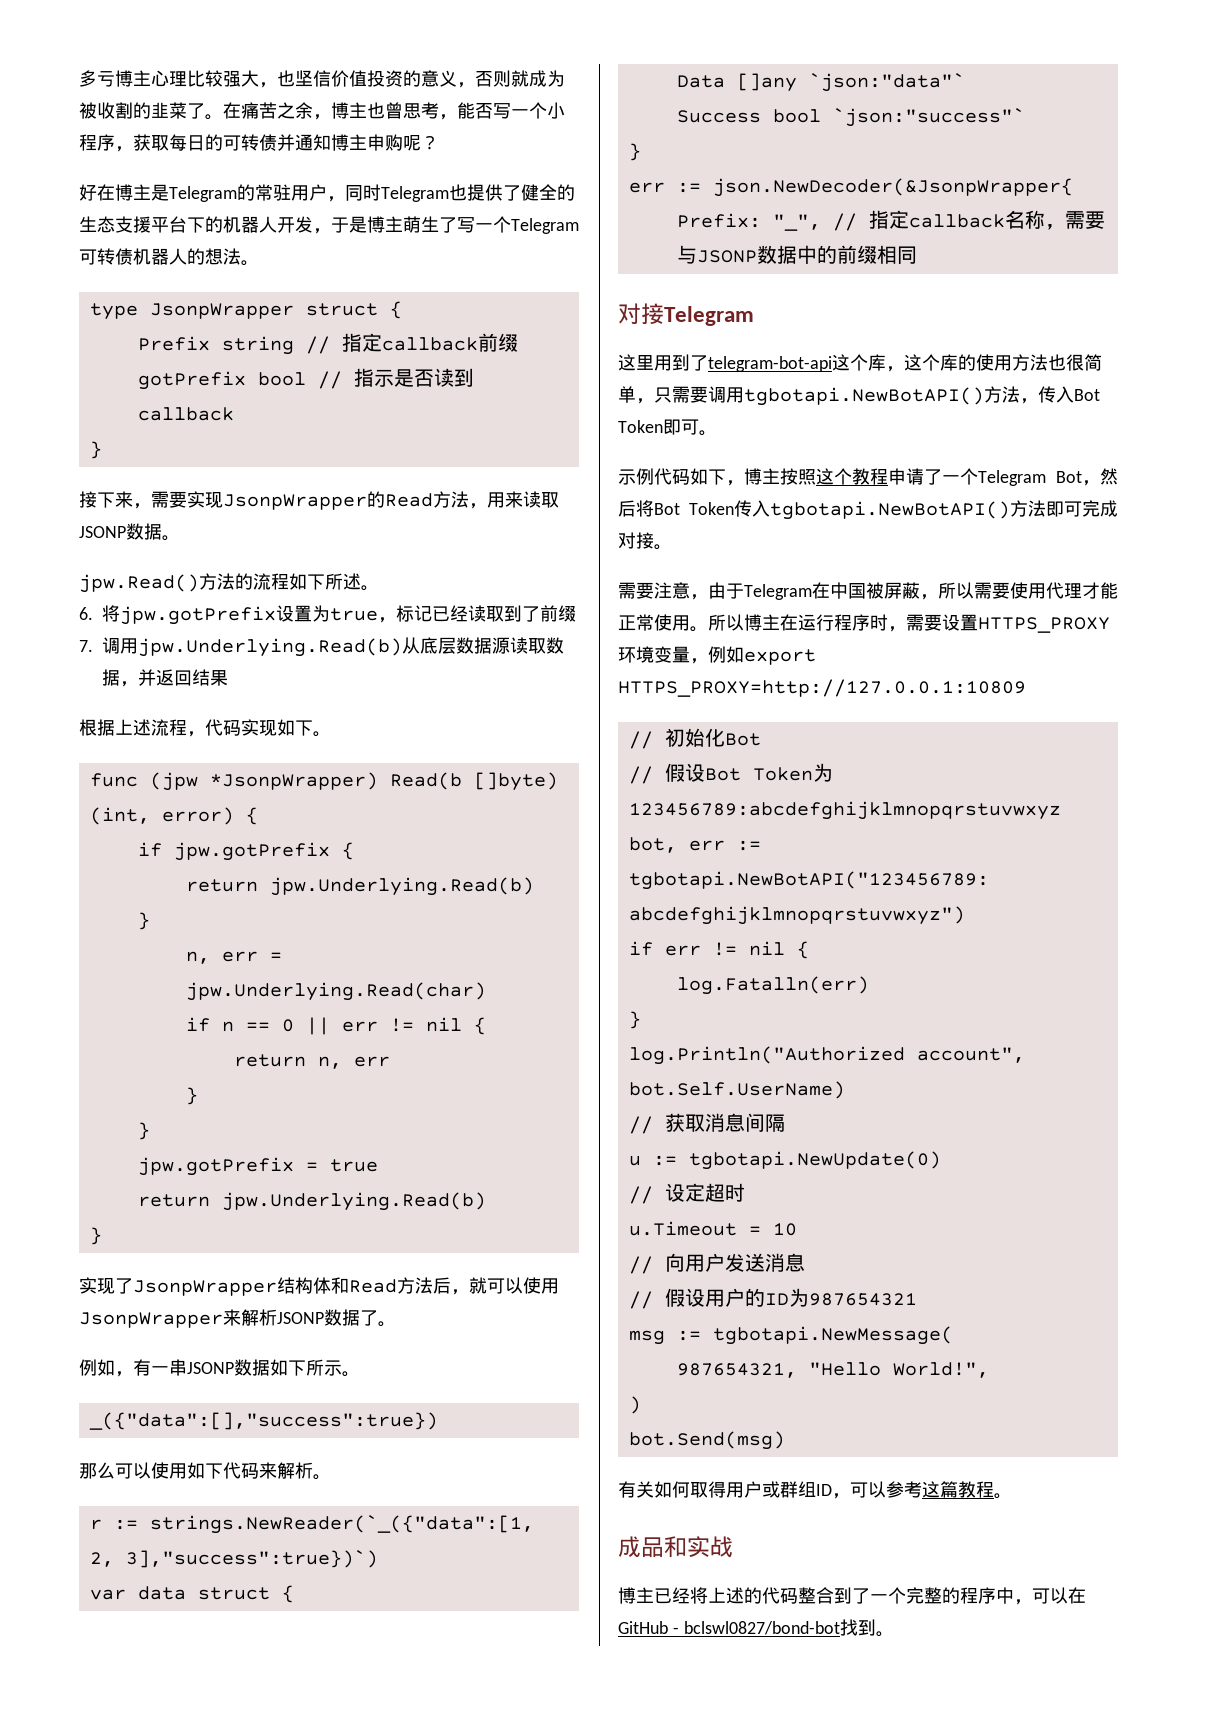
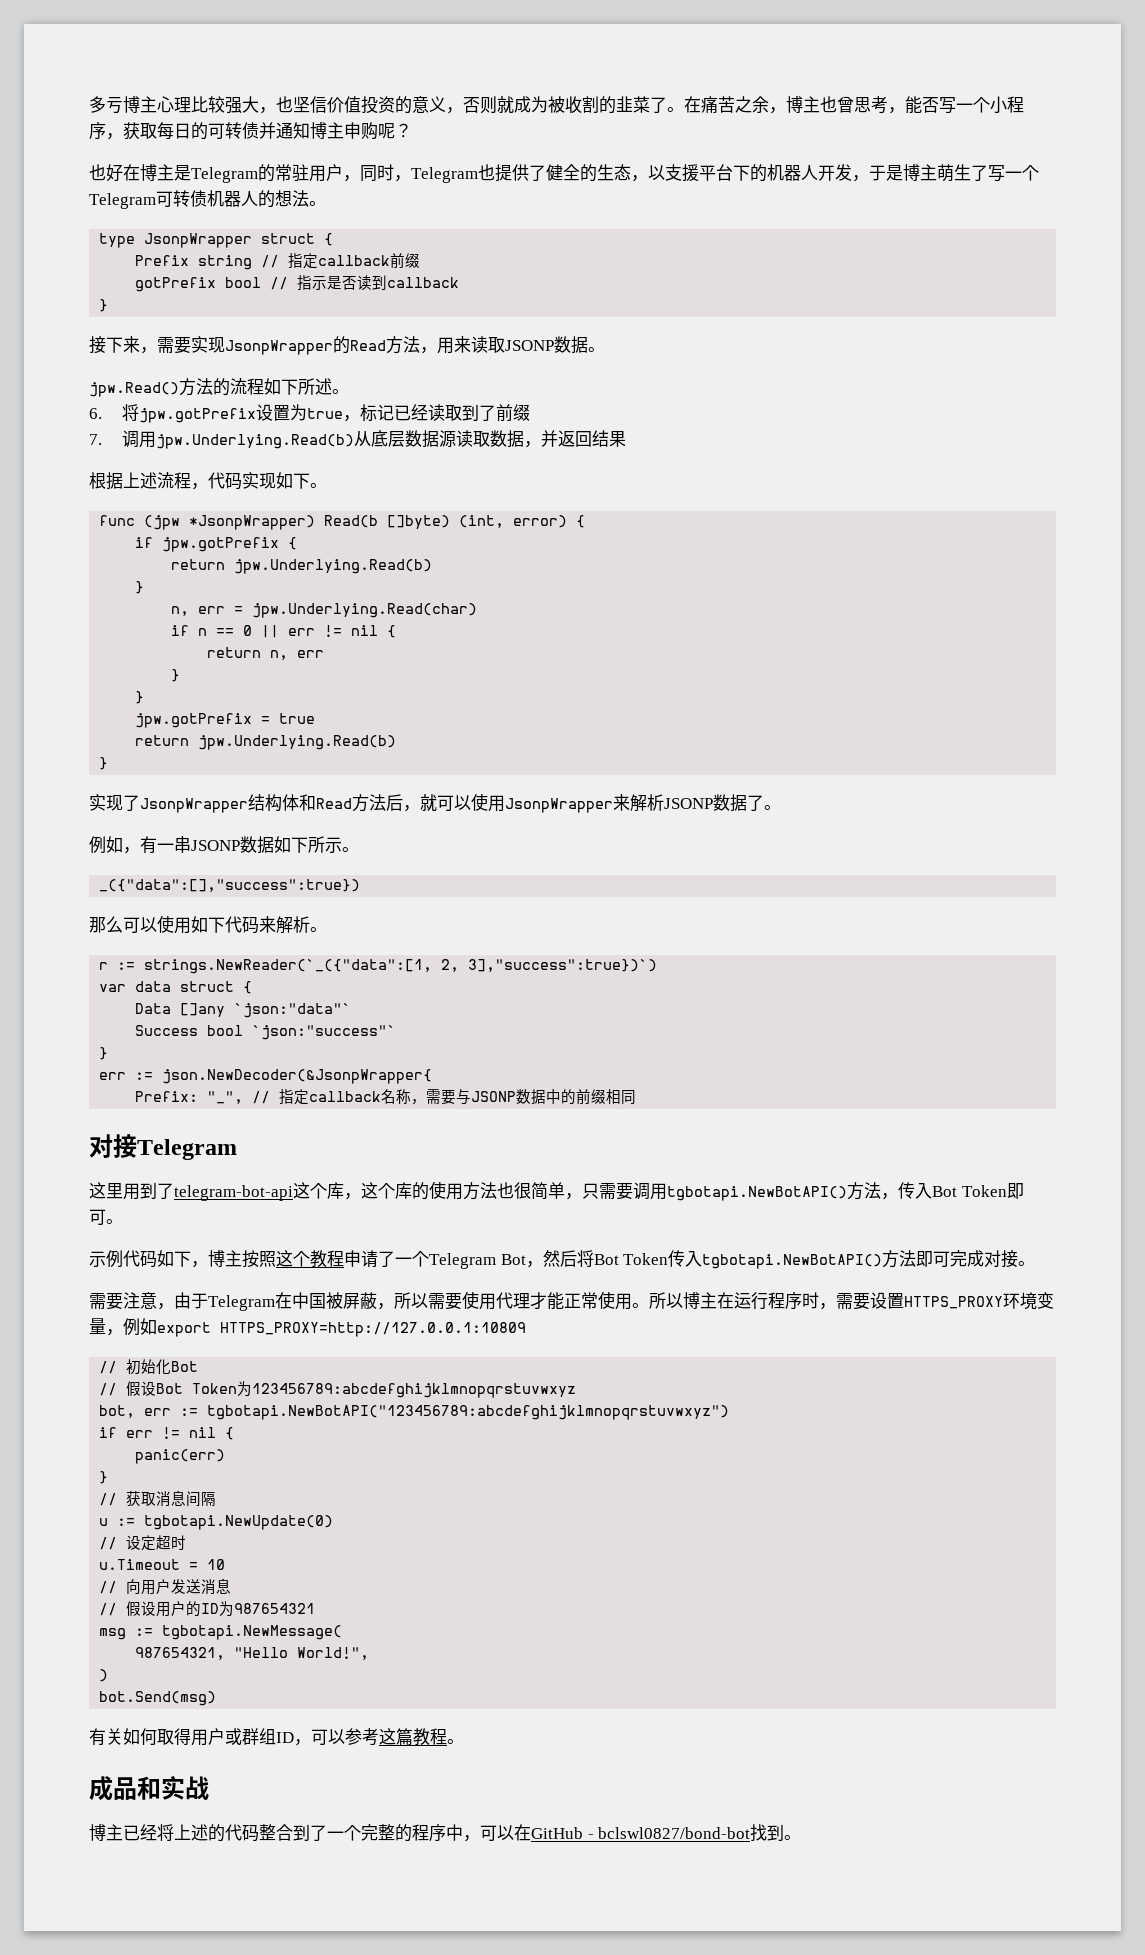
- 好在博主是Telegram的常驻用户，同时Telegram也提供了健全的生态支援平台下的机器人开发，于是博主萌生了写一个Telegram可转债机器人的想法。
+ 也好在博主是Telegram的常驻用户，同时，Telegram也提供了健全的生态，以支援平台下的机器人开发，于是博主萌生了写一个Telegram可转债机器人的想法。
- log.Fatalln(err)
+ panic(err)
  }
- log.Println("Authorized account", bot.Self.UserName)

